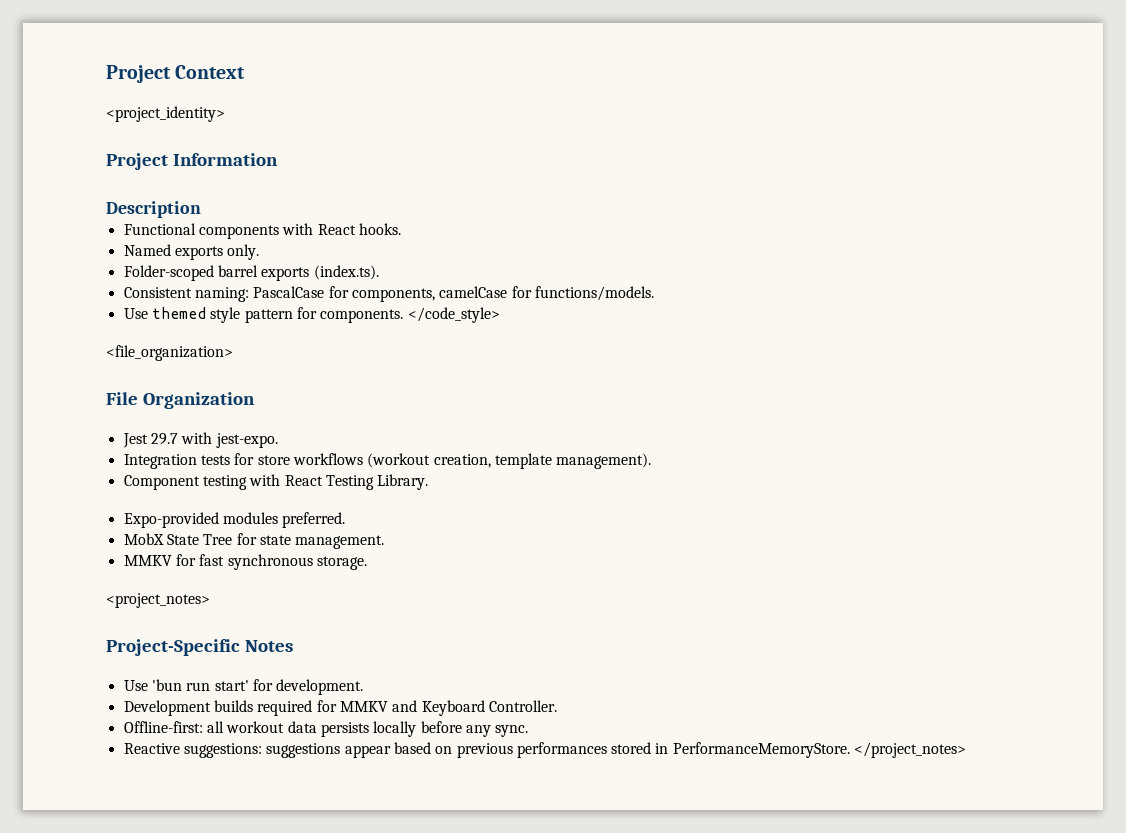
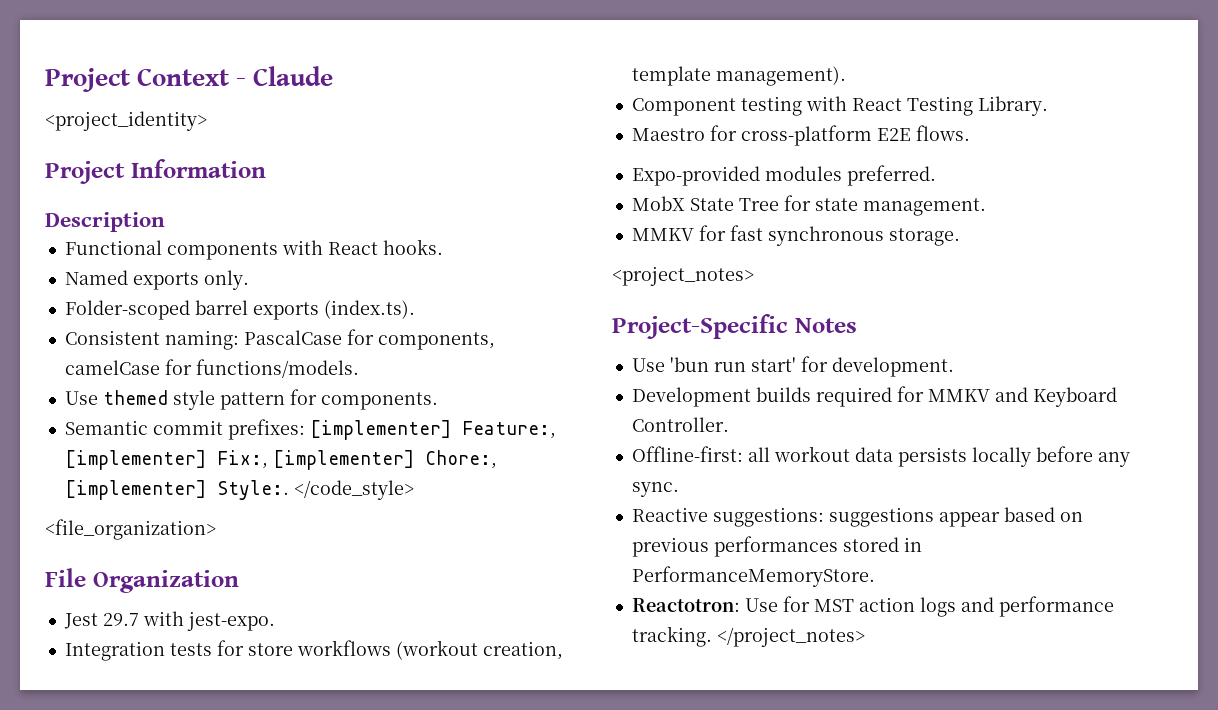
- Project Context
+ Project Context - Claude
- Use themed style pattern for components. </code_style>
+ Use themed style pattern for components.
+ Semantic commit prefixes: [implementer] Feature:, [implementer] Fix:, [implementer] Chore:, [implementer] Style:. </code_style>
+ Maestro for cross-platform E2E flows.
- Reactive suggestions: suggestions appear based on previous performances stored in PerformanceMemoryStore. </project_notes>
+ Reactive suggestions: suggestions appear based on previous performances stored in PerformanceMemoryStore.
+ Reactotron: Use for MST action logs and performance tracking. </project_notes>

